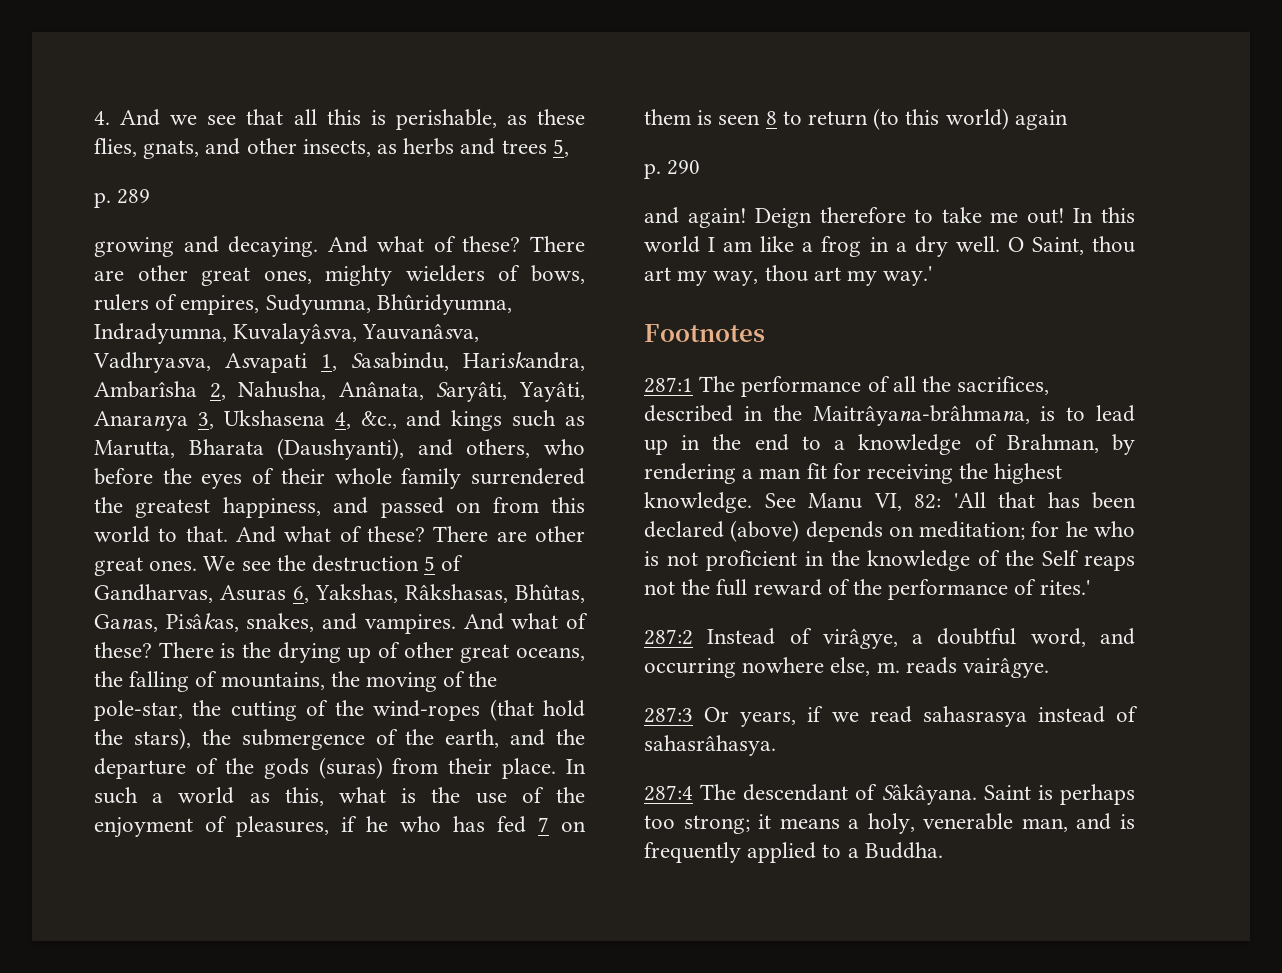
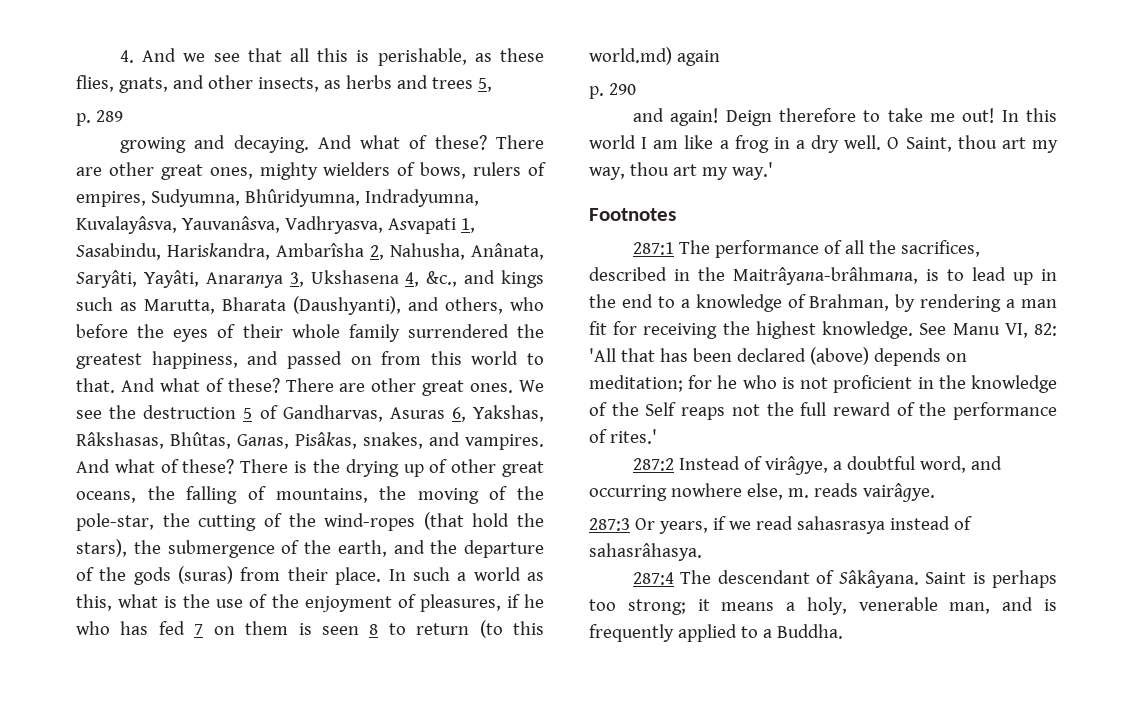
- In such a world as this, what is the use of the enjoyment of pleasures, if he who has fed 7 on them is seen 8 to return (to this world) again
+ In such a world as this, what is the use of the enjoyment of pleasures, if he who has fed 7 on them is seen 8 to return (to this world.md) again

